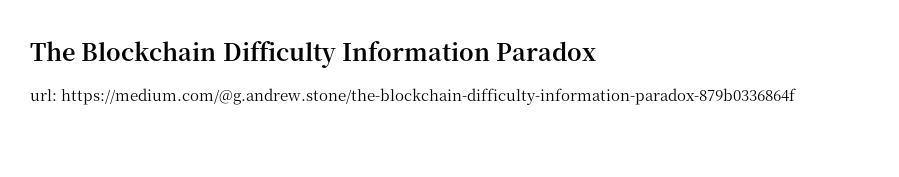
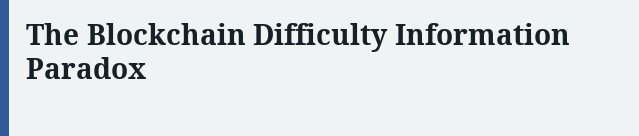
- url: https://medium.com/@g.andrew.stone/the-blockchain-difficulty-information-paradox-879b0336864f

